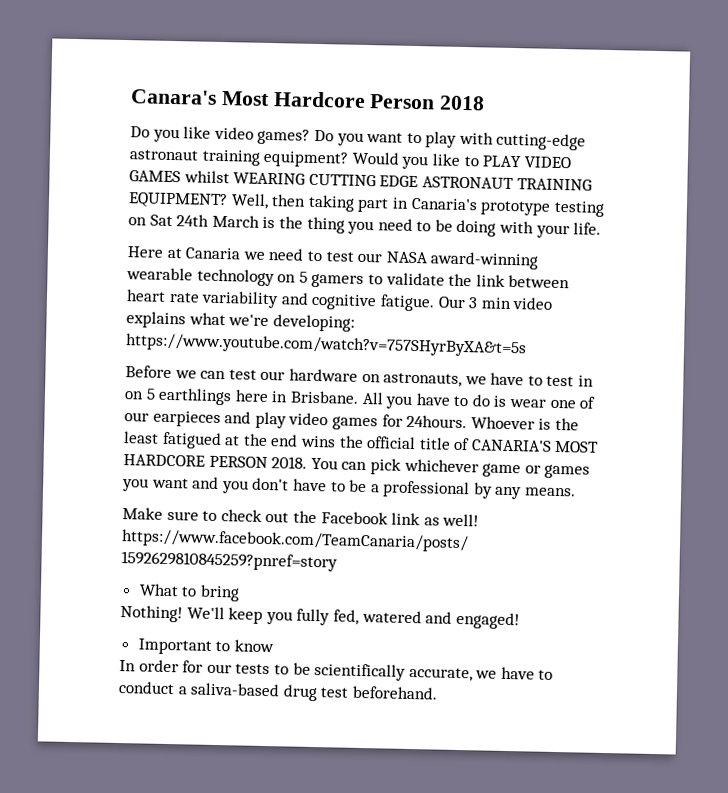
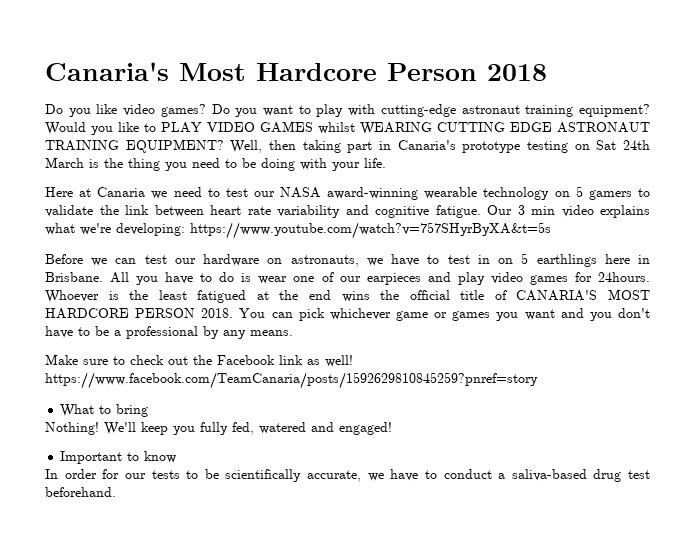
- Canara's Most Hardcore Person 2018
+ Canaria's Most Hardcore Person 2018

